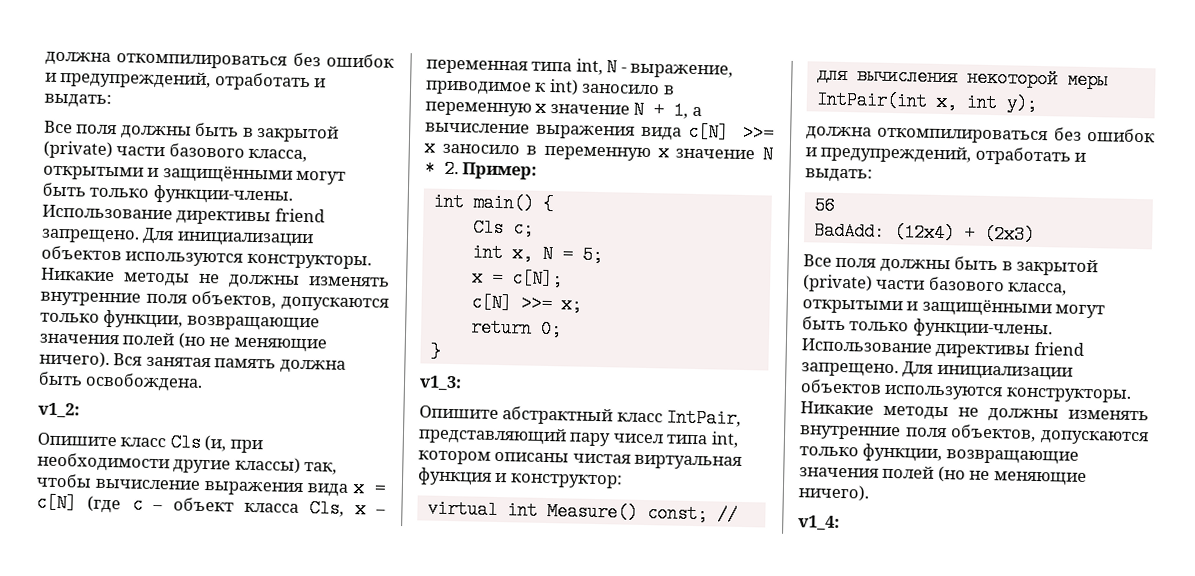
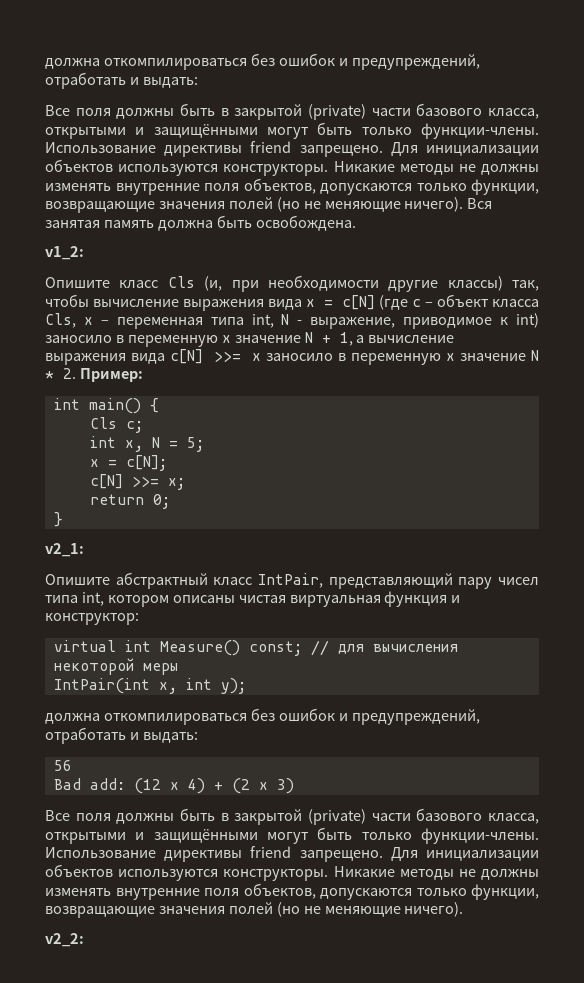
- v1_3:
+ v2_1:
- BadAdd: (12x4) + (2x3)
+ Bad add: (12 x 4) + (2 x 3)
- v1_4:
+ v2_2:

